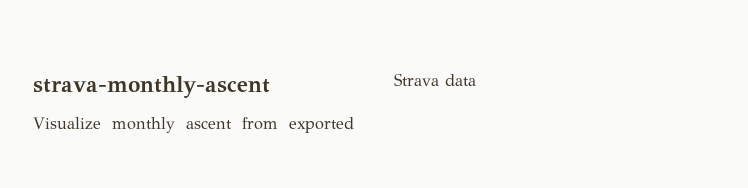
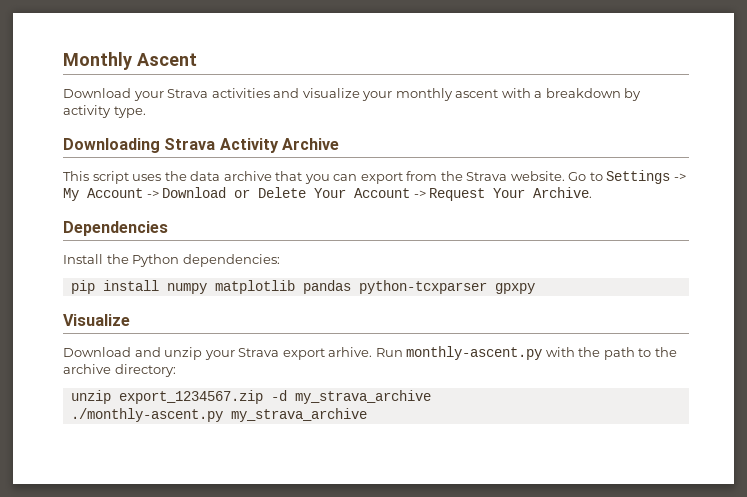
- strava-monthly-ascent
- Visualize monthly ascent from exported Strava data
+ Monthly Ascent
+ Download your Strava activities and visualize your monthly ascent with a breakdown by activity type.
+ Downloading Strava Activity Archive
+ This script uses the data archive that you can export from the Strava website. Go to Settings -> My Account -> Download or Delete Your Account -> Request Your Archive.
+ Dependencies
+ Install the Python dependencies:
+ pip install numpy matplotlib pandas python-tcxparser gpxpy
+ Visualize
+ Download and unzip your Strava export arhive. Run monthly-ascent.py with the path to the archive directory:
+ unzip export_1234567.zip -d my_strava_archive
+ ./monthly-ascent.py my_strava_archive

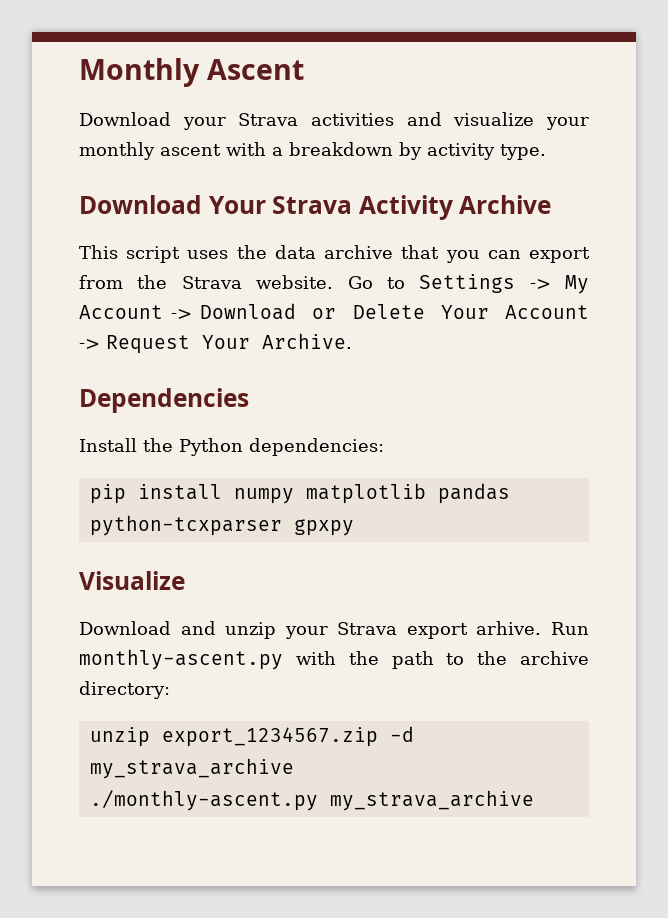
- Downloading Strava Activity Archive
+ Download Your Strava Activity Archive

